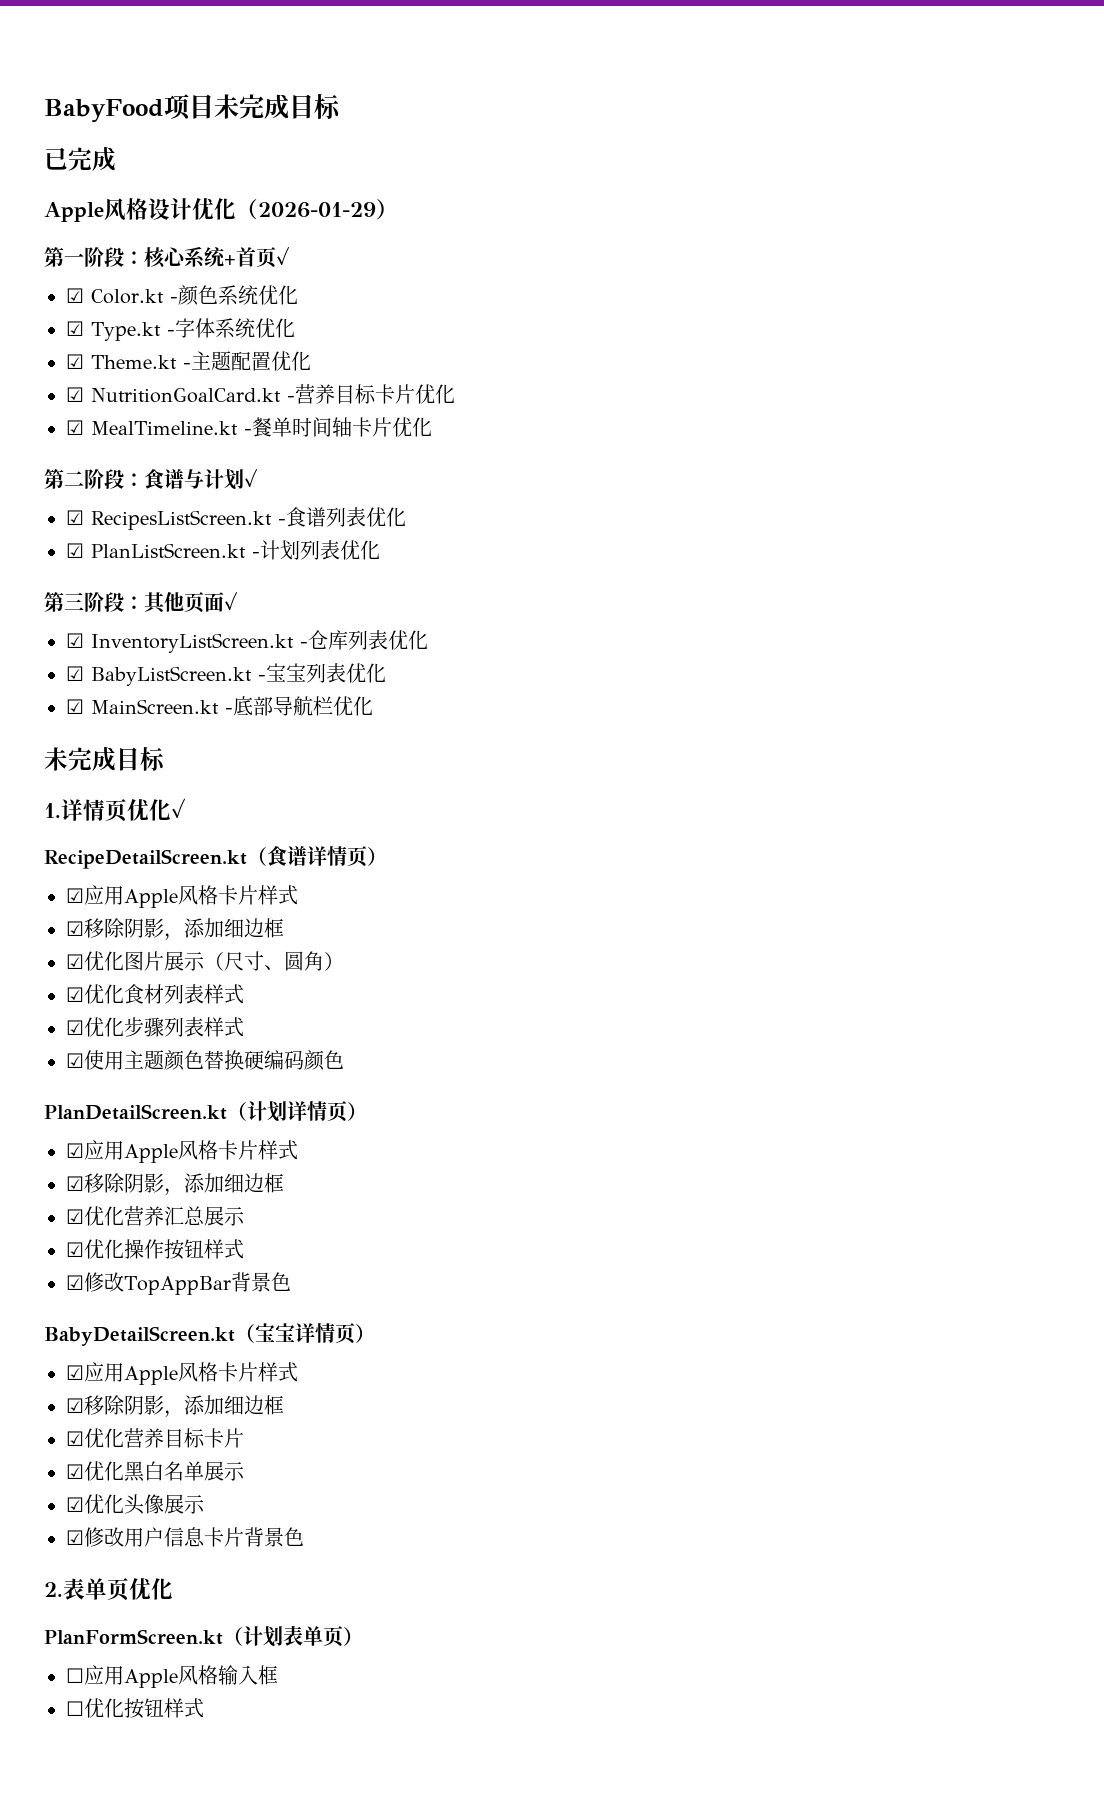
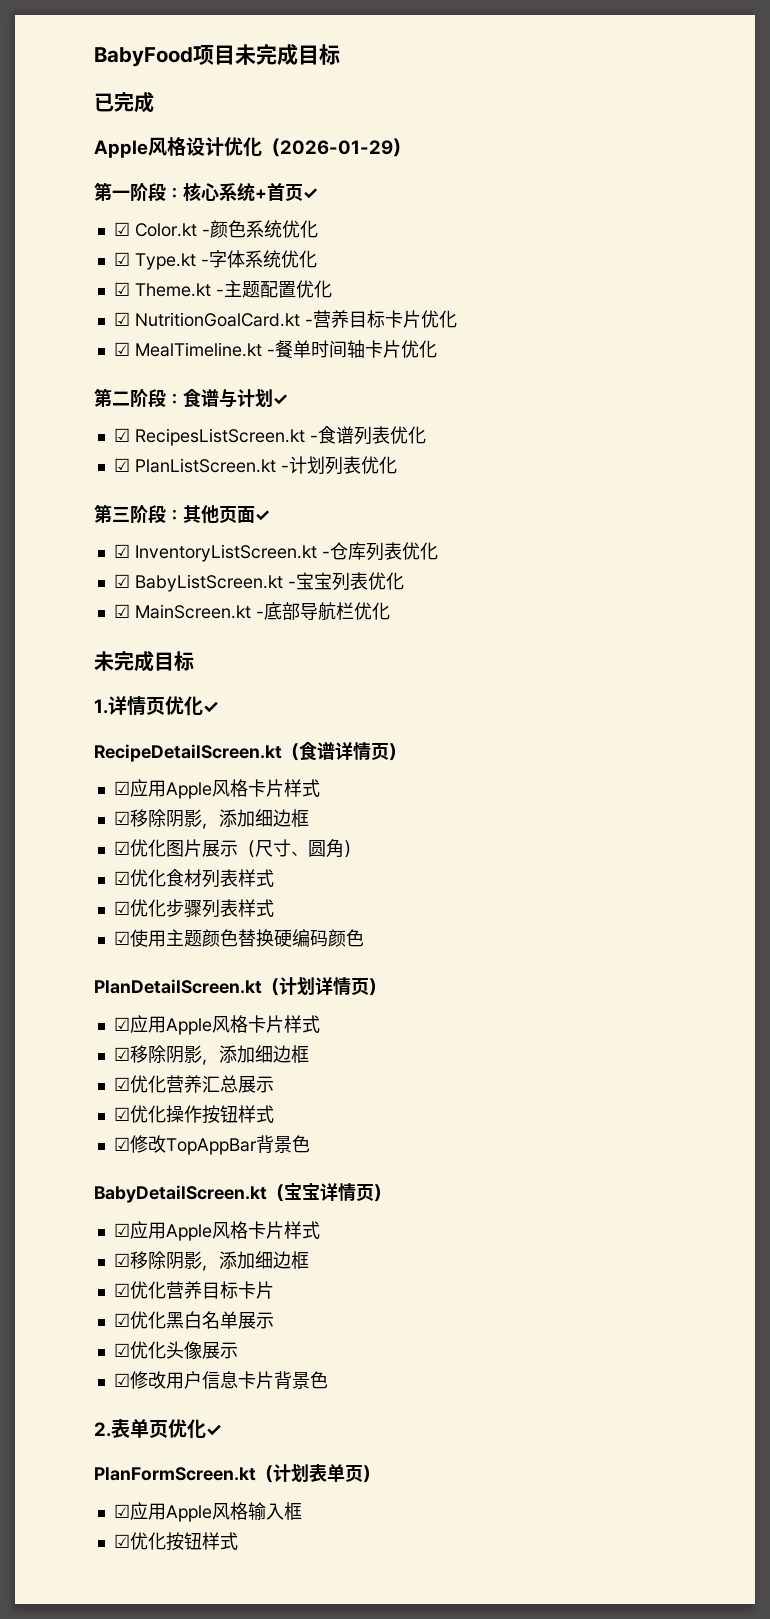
- 2.表单页优化
+ 2.表单页优化✓
- ☐应用Apple风格输入框
+ ☑应用Apple风格输入框
- ☐优化按钮样式
+ ☑优化按钮样式

